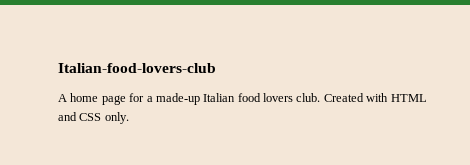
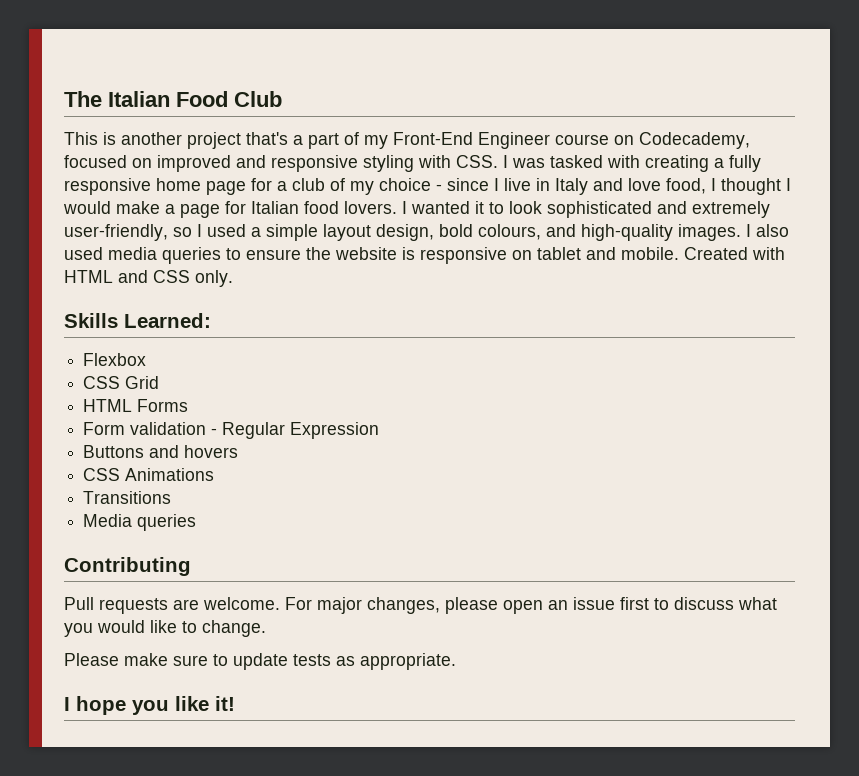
- Italian-food-lovers-club
- A home page for a made-up Italian food lovers club.
+ The Italian Food Club
+ This is another project that's a part of my Front-End Engineer course on Codecademy, focused on improved and responsive styling with CSS. I was tasked with creating a fully responsive home page for a club of my choice - since I live in Italy and love food, I thought I would make a page for Italian food lovers. I wanted it to look sophisticated and extremely user-friendly, so I used a simple layout design, bold colours, and high-quality images. I also used media queries to ensure the website is responsive on tablet and mobile.
+ Skills Learned:
+ Flexbox
+ CSS Grid
+ HTML Forms
+ Form validation - Regular Expression
+ Buttons and hovers
+ CSS Animations
+ Transitions
+ Media queries
+ Contributing
+ Pull requests are welcome. For major changes, please open an issue first to discuss what you would like to change.
+ Please make sure to update tests as appropriate.
+ I hope you like it!

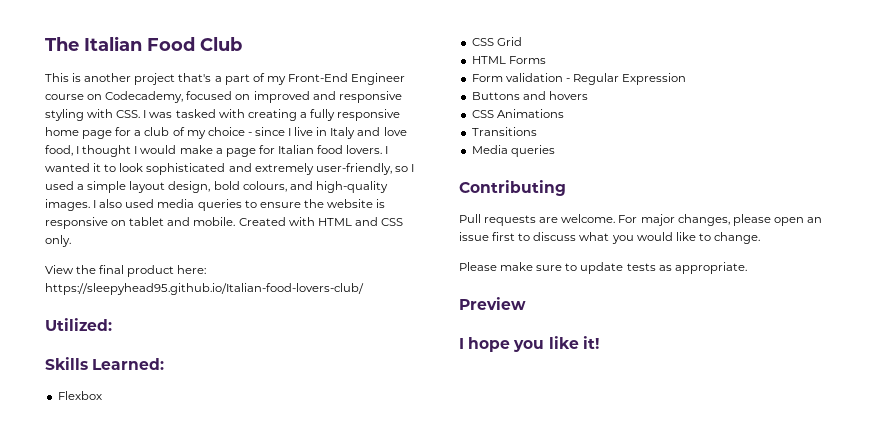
+ View the final product here: https://sleepyhead95.github.io/Italian-food-lovers-club/
+ Utilized:
+ Preview

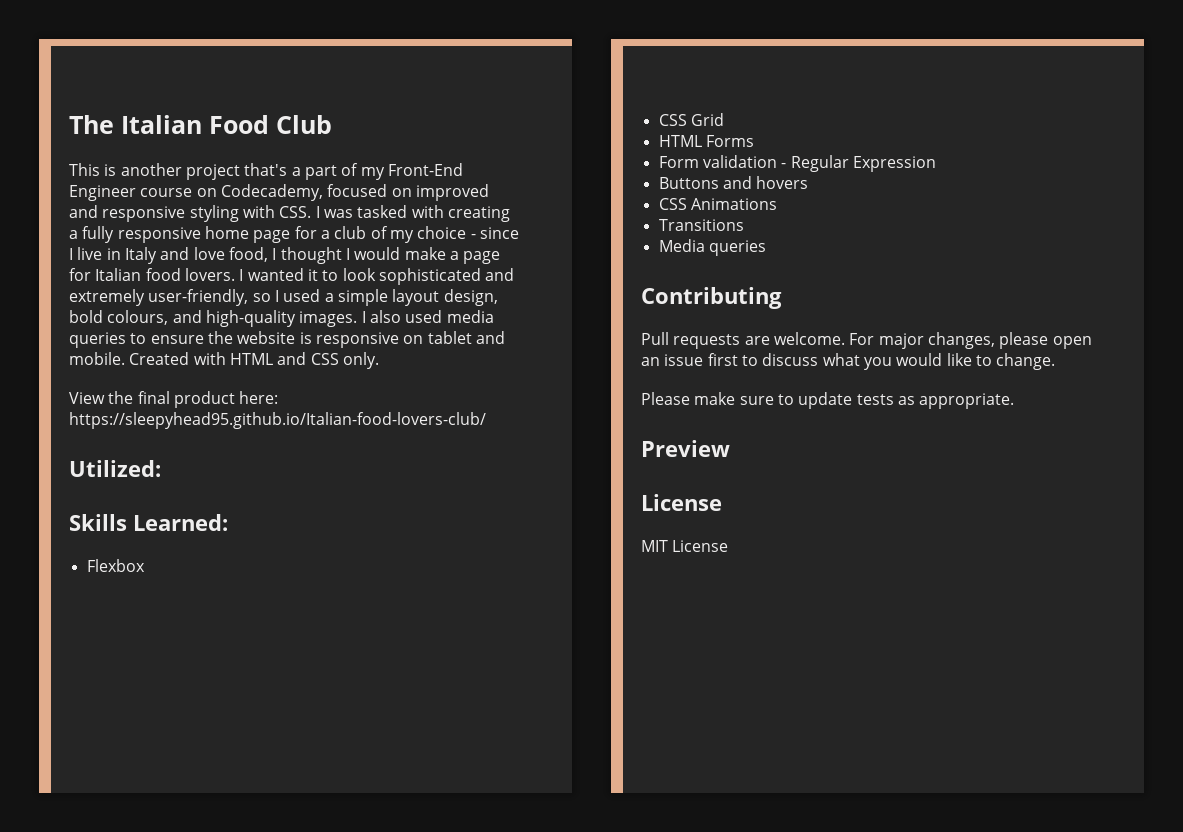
  Preview
- I hope you like it!
+ License
+ MIT License

